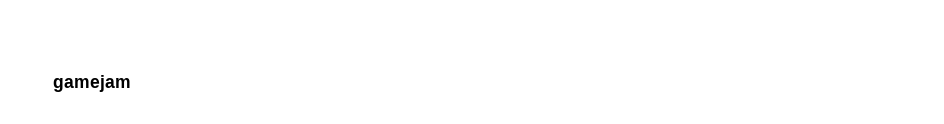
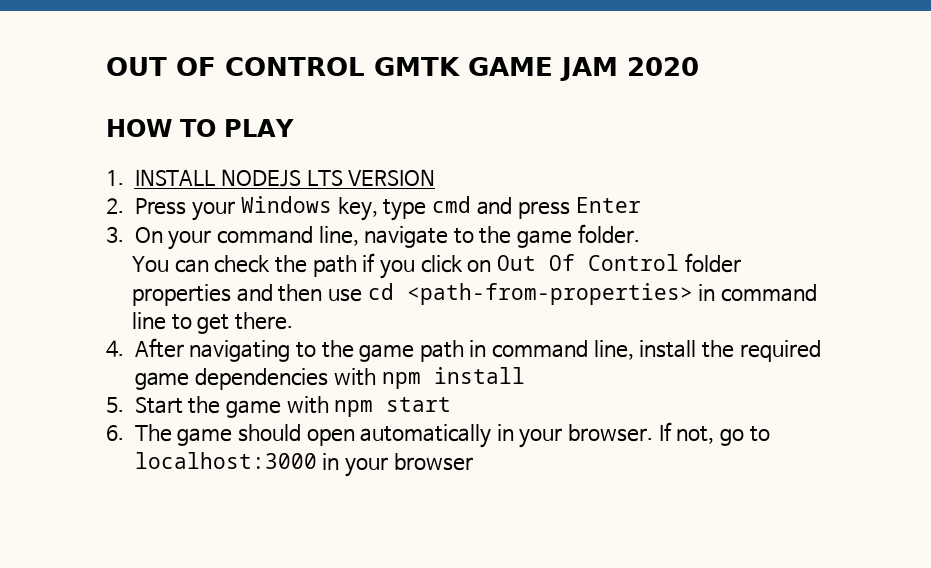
- gamejam
+ OUT OF CONTROL GMTK GAME JAM 2020
+ HOW TO PLAY
+ 1. INSTALL NODEJS LTS VERSION
+ 2. Press your Windows key, type cmd and press Enter
+ 3. On your command line, navigate to the game folder.
+ You can check the path if you click on Out Of Control folder properties and then use cd <path-from-properties> in command line to get there.
+ 4. After navigating to the game path in command line, install the required game dependencies with npm install
+ 5. Start the game with npm start
+ 6. The game should open automatically in your browser. If not, go to localhost:3000 in your browser

